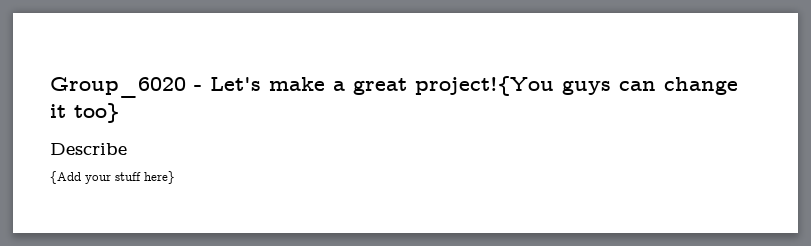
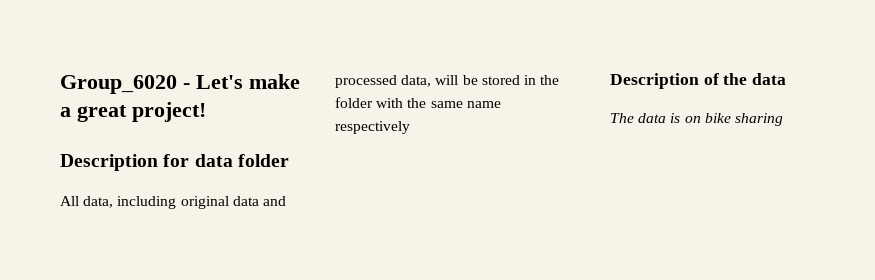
- Group_6020 - Let's make a great project!{You guys can change it too}
- Describe
- {Add your stuff here}
+ Group_6020 - Let's make a great project!
+ Description for data folder
+ All data, including original data and processed data, will be stored in the folder with the same name respectively
+ Description of the data
+ The data is on bike sharing

